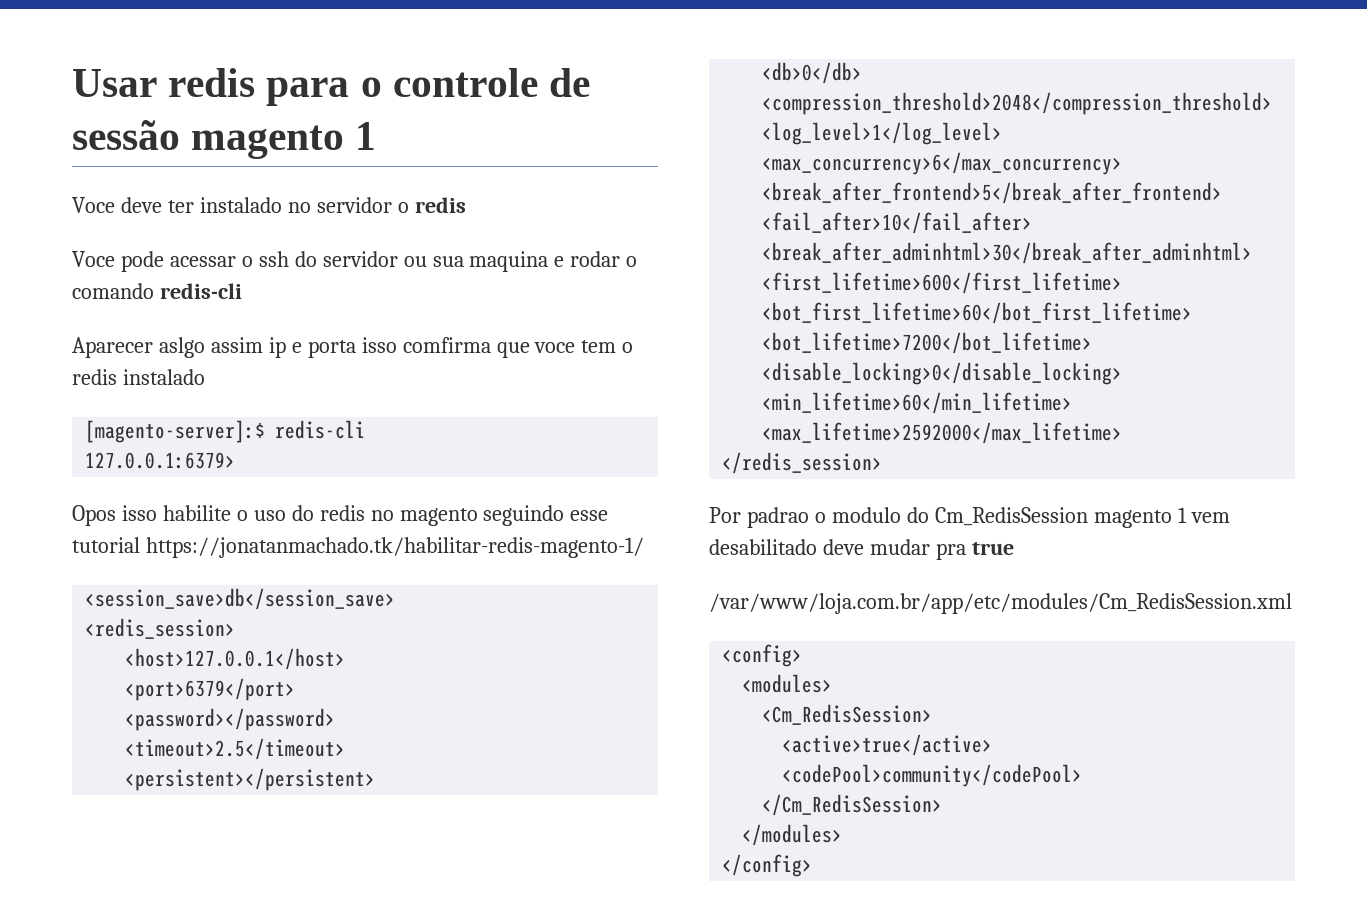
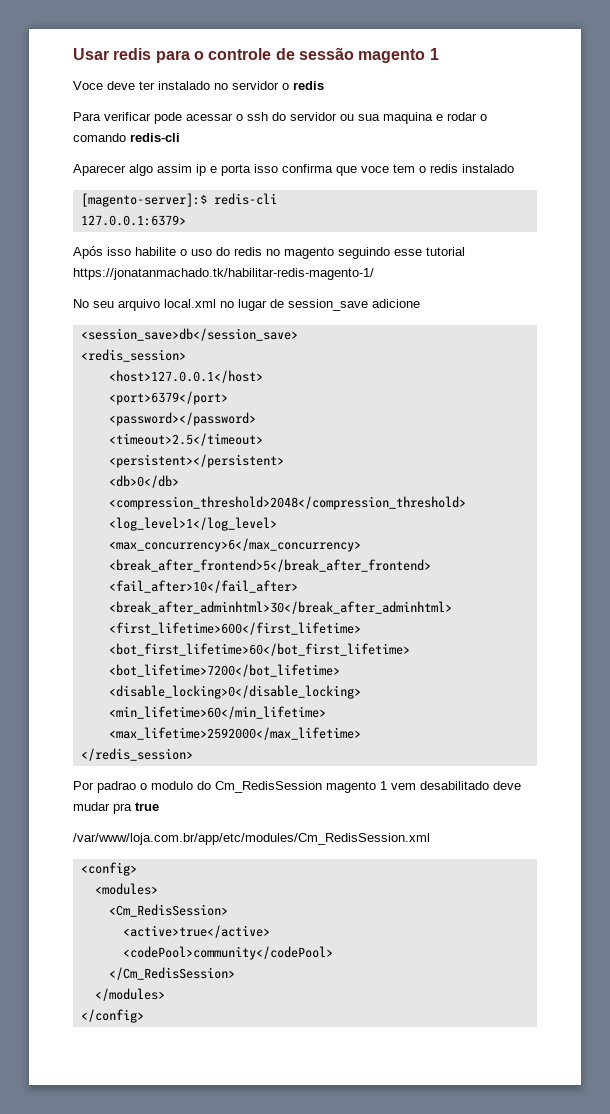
- Voce pode acessar o ssh do servidor ou sua maquina e rodar o comando redis-cli
+ Para verificar pode acessar o ssh do servidor ou sua maquina e rodar o comando redis-cli
- Aparecer aslgo assim ip e porta isso comfirma que voce tem o redis instalado
+ Aparecer algo assim ip e porta isso confirma que voce tem o redis instalado
- Opos isso habilite o uso do redis no magento seguindo esse tutorial https://jonatanmachado.tk/habilitar-redis-magento-1/
+ Após isso habilite o uso do redis no magento seguindo esse tutorial https://jonatanmachado.tk/habilitar-redis-magento-1/
+ No seu arquivo local.xml no lugar de session_save adicione

